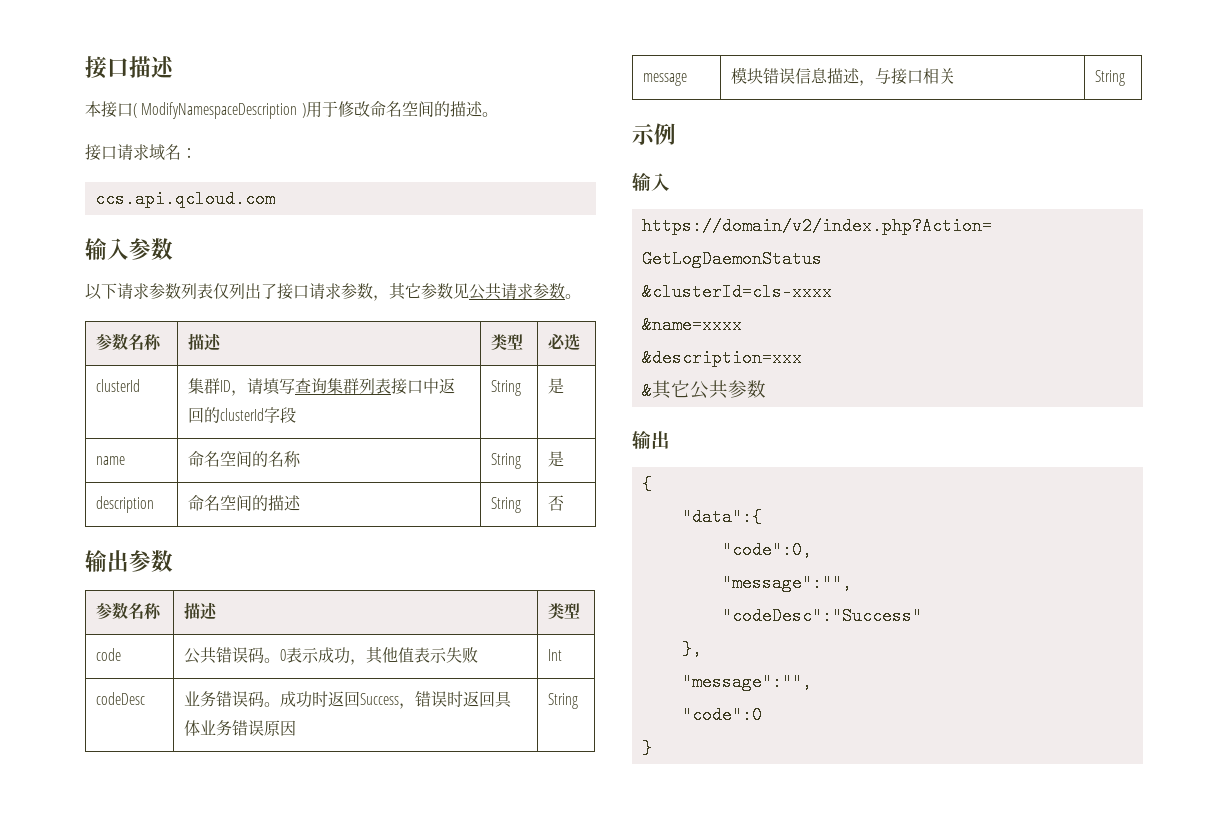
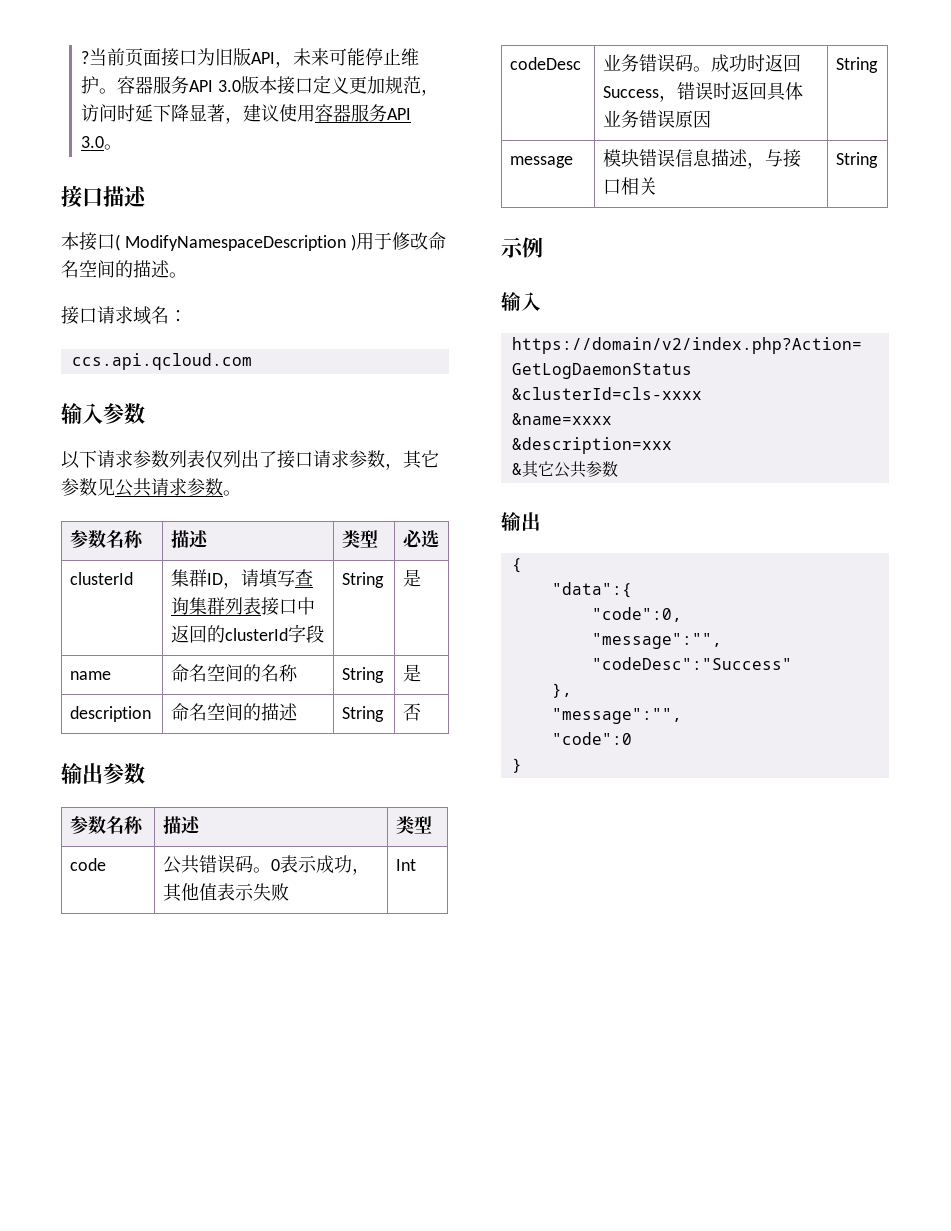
+ ?当前页面接口为旧版API，未来可能停止维护。容器服务API 3.0版本接口定义更加规范，访问时延下降显著，建议使用容器服务API 3.0。

